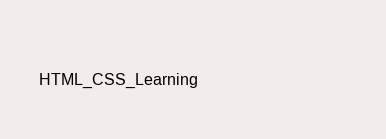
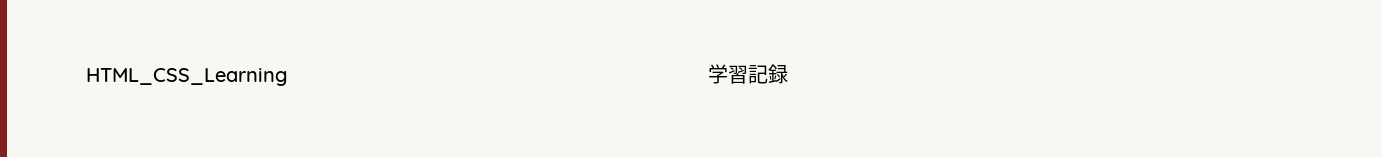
+ 学習記録

